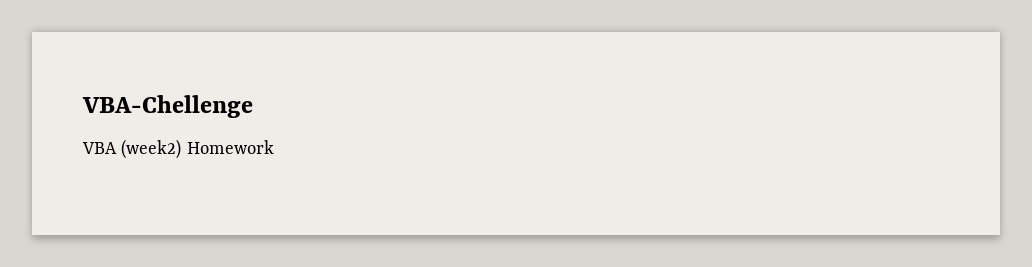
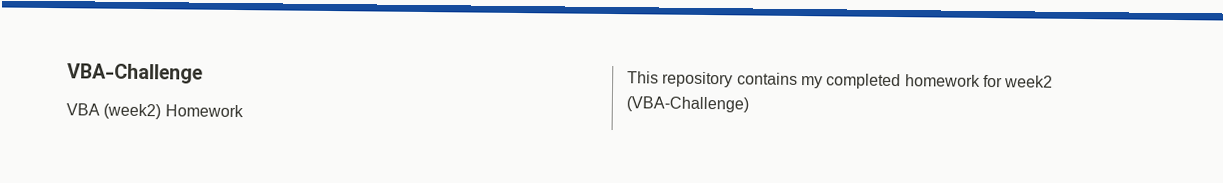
- VBA-Chellenge
+ VBA-Challenge
+ This repository contains my completed homework for week2 (VBA-Challenge)

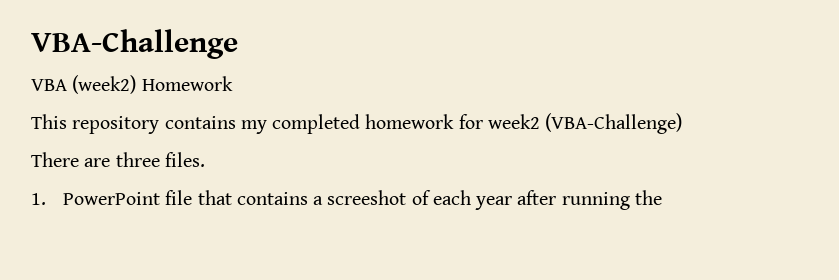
+ There are three files.
+ 1. PowerPoint file that contains a screeshot of each year after running the

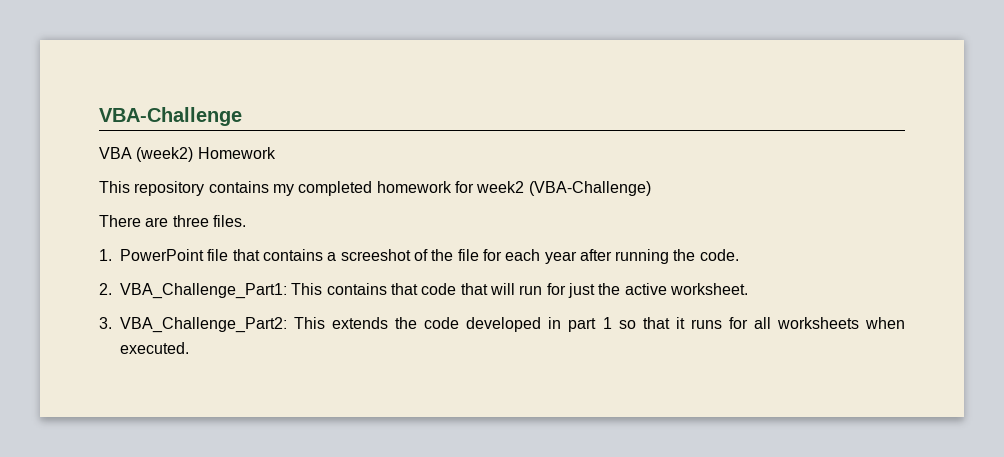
- 1. PowerPoint file that contains a screeshot of each year after running the
+ 1. PowerPoint file that contains a screeshot of the file for each year after running the code.
+ 2. VBA_Challenge_Part1: This contains that code that will run for just the active worksheet.
+ 3. VBA_Challenge_Part2: This extends the code developed in part 1 so that it runs for all worksheets when executed.

